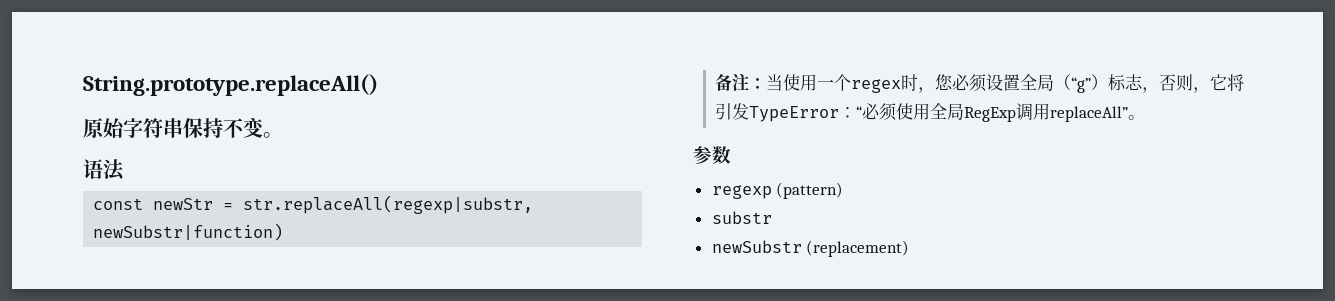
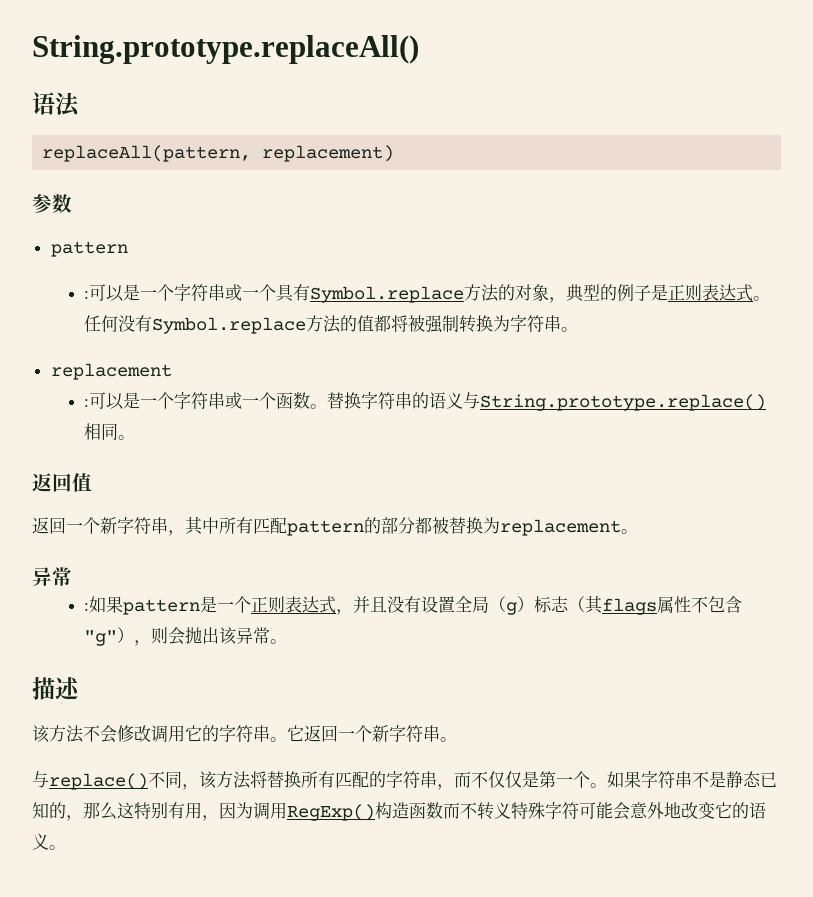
- 原始字符串保持不变。
  语法
- const newStr = str.replaceAll(regexp|substr, newSubstr|function)
- 备注：当使用一个regex时，您必须设置全局（“g”）标志，否则，它将引发TypeError：“必须使用全局RegExp调用replaceAll”。
+ replaceAll(pattern, replacement)
  参数
- regexp (pattern)
- substr
- newSubstr (replacement)
+ pattern
+ :可以是一个字符串或一个具有Symbol.replace方法的对象，典型的例子是正则表达式。任何没有Symbol.replace方法的值都将被强制转换为字符串。
+ replacement
+ :可以是一个字符串或一个函数。替换字符串的语义与String.prototype.replace()相同。
+ 返回值
+ 返回一个新字符串，其中所有匹配pattern的部分都被替换为replacement。
+ 异常
+ :如果pattern是一个正则表达式，并且没有设置全局（g）标志（其flags属性不包含"g"），则会抛出该异常。
+ 描述
+ 该方法不会修改调用它的字符串。它返回一个新字符串。
+ 与replace()不同，该方法将替换所有匹配的字符串，而不仅仅是第一个。如果字符串不是静态已知的，那么这特别有用，因为调用RegExp()构造函数而不转义特殊字符可能会意外地改变它的语义。

